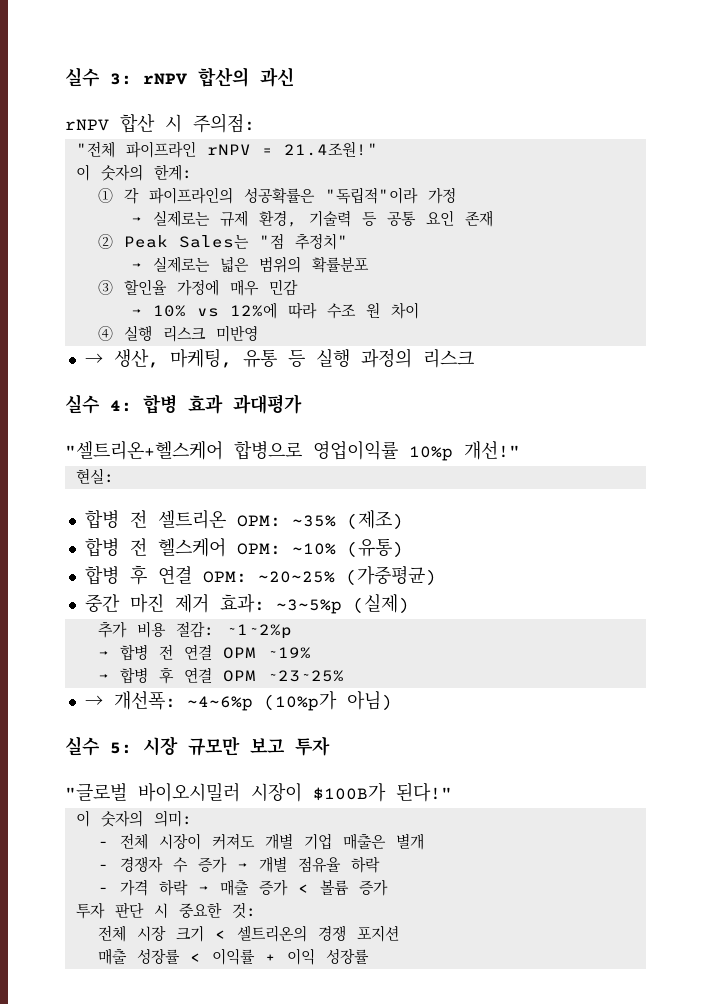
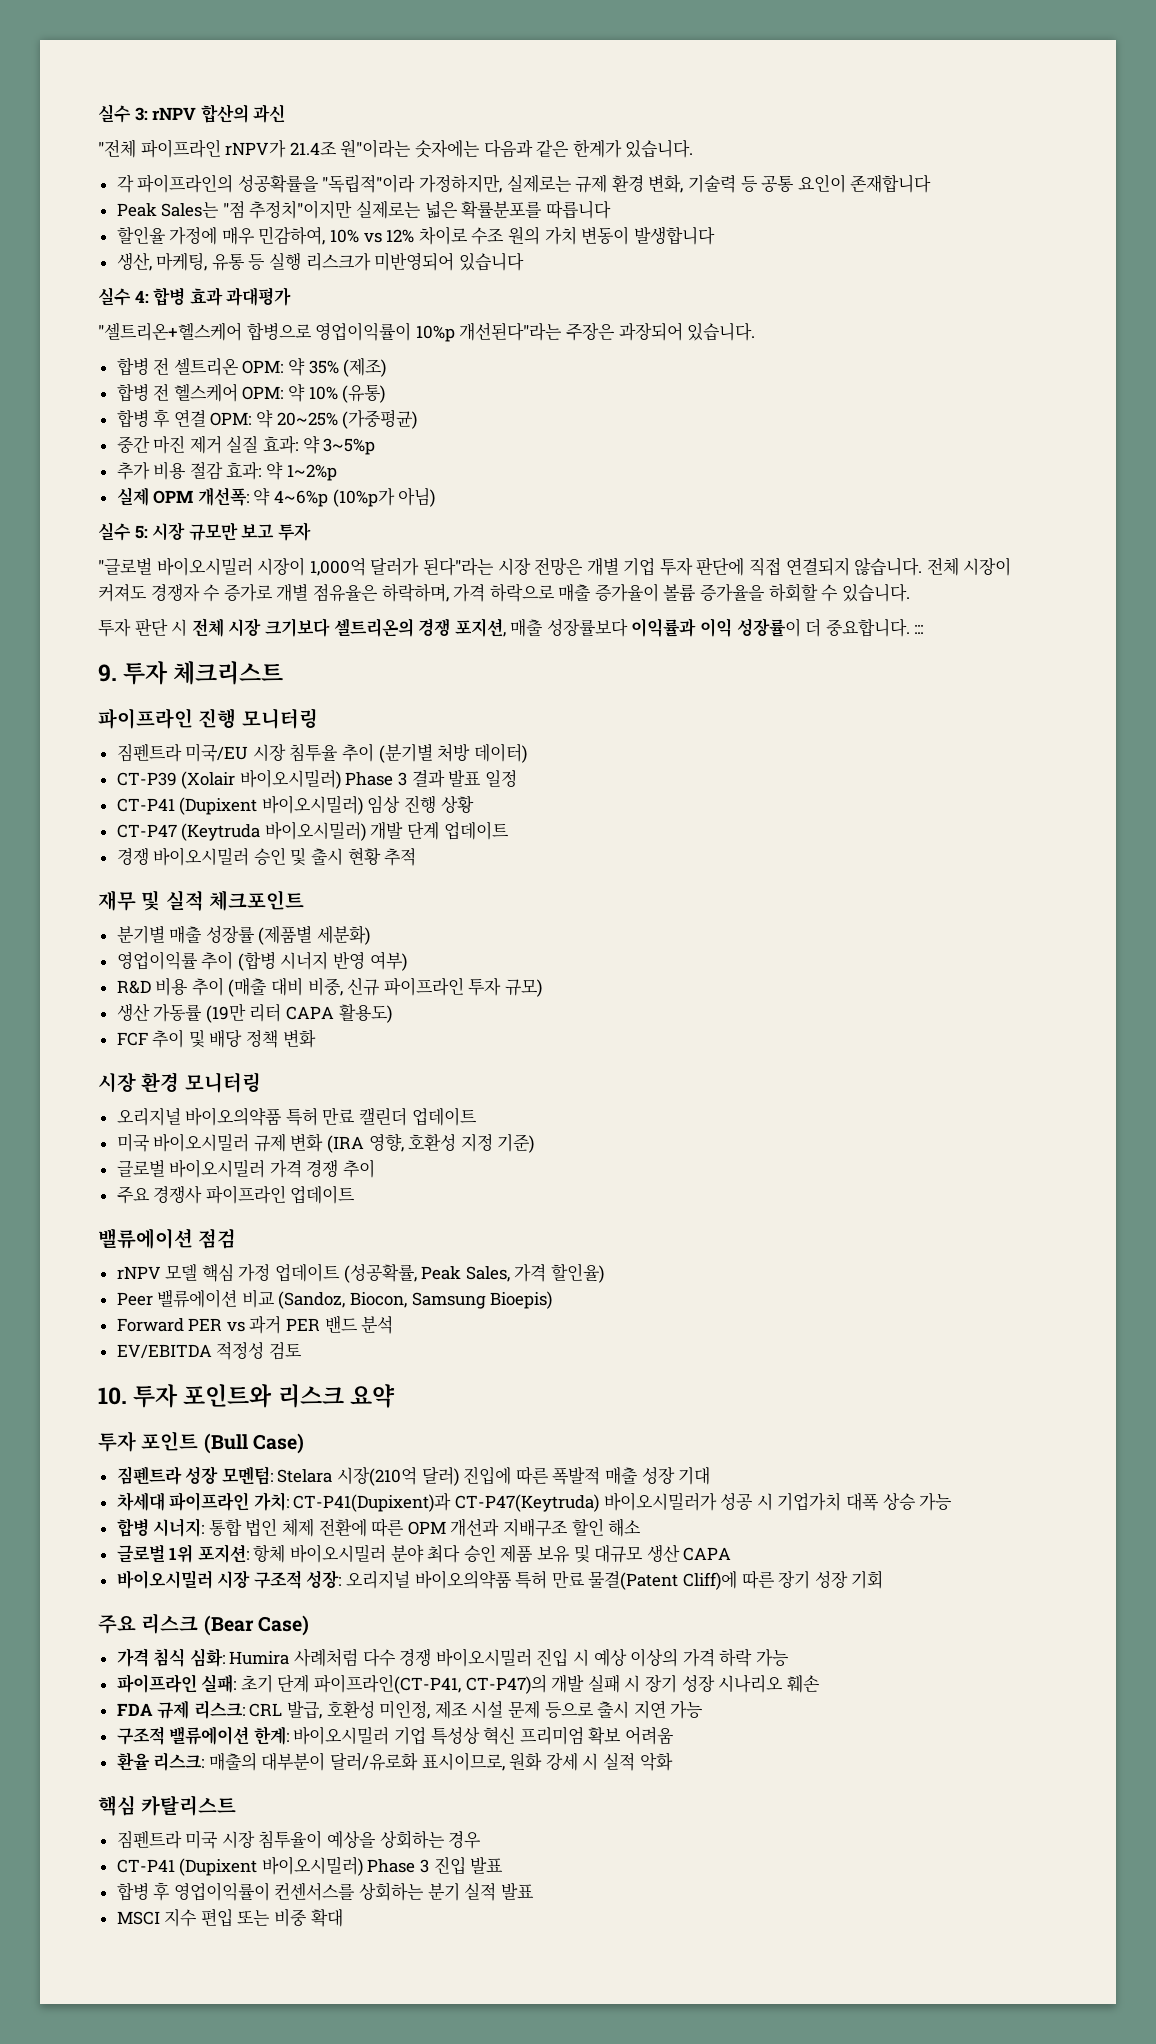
- rNPV 합산 시 주의점:
- "전체 파이프라인 rNPV = 21.4조원!"
- 이 숫자의 한계:
- ① 각 파이프라인의 성공확률은 "독립적"이라 가정
- → 실제로는 규제 환경, 기술력 등 공통 요인 존재
- ② Peak Sales는 "점 추정치"
- → 실제로는 넓은 범위의 확률분포
- ③ 할인율 가정에 매우 민감
- → 10% vs 12%에 따라 수조 원 차이
- ④ 실행 리스크 미반영
- → 생산, 마케팅, 유통 등 실행 과정의 리스크
+ "전체 파이프라인 rNPV가 21.4조 원"이라는 숫자에는 다음과 같은 한계가 있습니다.
+ 각 파이프라인의 성공확률을 "독립적"이라 가정하지만, 실제로는 규제 환경 변화, 기술력 등 공통 요인이 존재합니다
+ Peak Sales는 "점 추정치"이지만 실제로는 넓은 확률분포를 따릅니다
+ 할인율 가정에 매우 민감하여, 10% vs 12% 차이로 수조 원의 가치 변동이 발생합니다
+ 생산, 마케팅, 유통 등 실행 리스크가 미반영되어 있습니다
- "셀트리온+헬스케어 합병으로 영업이익률 10%p 개선!"
- 현실:
+ "셀트리온+헬스케어 합병으로 영업이익률이 10%p 개선된다"라는 주장은 과장되어 있습니다.
- 합병 전 셀트리온 OPM: ~35% (제조)
+ 합병 전 셀트리온 OPM: 약 35% (제조)
- 합병 전 헬스케어 OPM: ~10% (유통)
+ 합병 전 헬스케어 OPM: 약 10% (유통)
- 합병 후 연결 OPM: ~20~25% (가중평균)
+ 합병 후 연결 OPM: 약 20~25% (가중평균)
- 중간 마진 제거 효과: ~3~5%p (실제)
- 추가 비용 절감: ~1~2%p
- → 합병 전 연결 OPM ~19%
- → 합병 후 연결 OPM ~23~25%
- → 개선폭: ~4~6%p (10%p가 아님)
+ 중간 마진 제거 실질 효과: 약 3~5%p
+ 추가 비용 절감 효과: 약 1~2%p
+ 실제 OPM 개선폭: 약 4~6%p (10%p가 아님)
- "글로벌 바이오시밀러 시장이 $100B가 된다!"
- 이 숫자의 의미:
- - 전체 시장이 커져도 개별 기업 매출은 별개
- - 경쟁자 수 증가 → 개별 점유율 하락
- - 가격 하락 → 매출 증가 < 볼륨 증가
- 투자 판단 시 중요한 것:
- 전체 시장 크기 < 셀트리온의 경쟁 포지션
- 매출 성장률 < 이익률 + 이익 성장률
+ "글로벌 바이오시밀러 시장이 1,000억 달러가 된다"라는 시장 전망은 개별 기업 투자 판단에 직접 연결되지 않습니다. 전체 시장이 커져도 경쟁자 수 증가로 개별 점유율은 하락하며, 가격 하락으로 매출 증가율이 볼륨 증가율을 하회할 수 있습니다.
+ 투자 판단 시 전체 시장 크기보다 셀트리온의 경쟁 포지션, 매출 성장률보다 이익률과 이익 성장률이 더 중요합니다. :::
+ 9. 투자 체크리스트
+ 파이프라인 진행 모니터링
+ 짐펜트라 미국/EU 시장 침투율 추이 (분기별 처방 데이터)
+ CT-P39 (Xolair 바이오시밀러) Phase 3 결과 발표 일정
+ CT-P41 (Dupixent 바이오시밀러) 임상 진행 상황
+ CT-P47 (Keytruda 바이오시밀러) 개발 단계 업데이트
+ 경쟁 바이오시밀러 승인 및 출시 현황 추적
+ 재무 및 실적 체크포인트
+ 분기별 매출 성장률 (제품별 세분화)
+ 영업이익률 추이 (합병 시너지 반영 여부)
+ R&D 비용 추이 (매출 대비 비중, 신규 파이프라인 투자 규모)
+ 생산 가동률 (19만 리터 CAPA 활용도)
+ FCF 추이 및 배당 정책 변화
+ 시장 환경 모니터링
+ 오리지널 바이오의약품 특허 만료 캘린더 업데이트
+ 미국 바이오시밀러 규제 변화 (IRA 영향, 호환성 지정 기준)
+ 글로벌 바이오시밀러 가격 경쟁 추이
+ 주요 경쟁사 파이프라인 업데이트
+ 밸류에이션 점검
+ rNPV 모델 핵심 가정 업데이트 (성공확률, Peak Sales, 가격 할인율)
+ Peer 밸류에이션 비교 (Sandoz, Biocon, Samsung Bioepis)
+ Forward PER vs 과거 PER 밴드 분석
+ EV/EBITDA 적정성 검토
+ 10. 투자 포인트와 리스크 요약
+ 투자 포인트 (Bull Case)
+ 짐펜트라 성장 모멘텀: Stelara 시장(210억 달러) 진입에 따른 폭발적 매출 성장 기대
+ 차세대 파이프라인 가치: CT-P41(Dupixent)과 CT-P47(Keytruda) 바이오시밀러가 성공 시 기업가치 대폭 상승 가능
+ 합병 시너지: 통합 법인 체제 전환에 따른 OPM 개선과 지배구조 할인 해소
+ 글로벌 1위 포지션: 항체 바이오시밀러 분야 최다 승인 제품 보유 및 대규모 생산 CAPA
+ 바이오시밀러 시장 구조적 성장: 오리지널 바이오의약품 특허 만료 물결(Patent Cliff)에 따른 장기 성장 기회
+ 주요 리스크 (Bear Case)
+ 가격 침식 심화: Humira 사례처럼 다수 경쟁 바이오시밀러 진입 시 예상 이상의 가격 하락 가능
+ 파이프라인 실패: 초기 단계 파이프라인(CT-P41, CT-P47)의 개발 실패 시 장기 성장 시나리오 훼손
+ FDA 규제 리스크: CRL 발급, 호환성 미인정, 제조 시설 문제 등으로 출시 지연 가능
+ 구조적 밸류에이션 한계: 바이오시밀러 기업 특성상 혁신 프리미엄 확보 어려움
+ 환율 리스크: 매출의 대부분이 달러/유로화 표시이므로, 원화 강세 시 실적 악화
+ 핵심 카탈리스트
+ 짐펜트라 미국 시장 침투율이 예상을 상회하는 경우
+ CT-P41 (Dupixent 바이오시밀러) Phase 3 진입 발표
+ 합병 후 영업이익률이 컨센서스를 상회하는 분기 실적 발표
+ MSCI 지수 편입 또는 비중 확대

